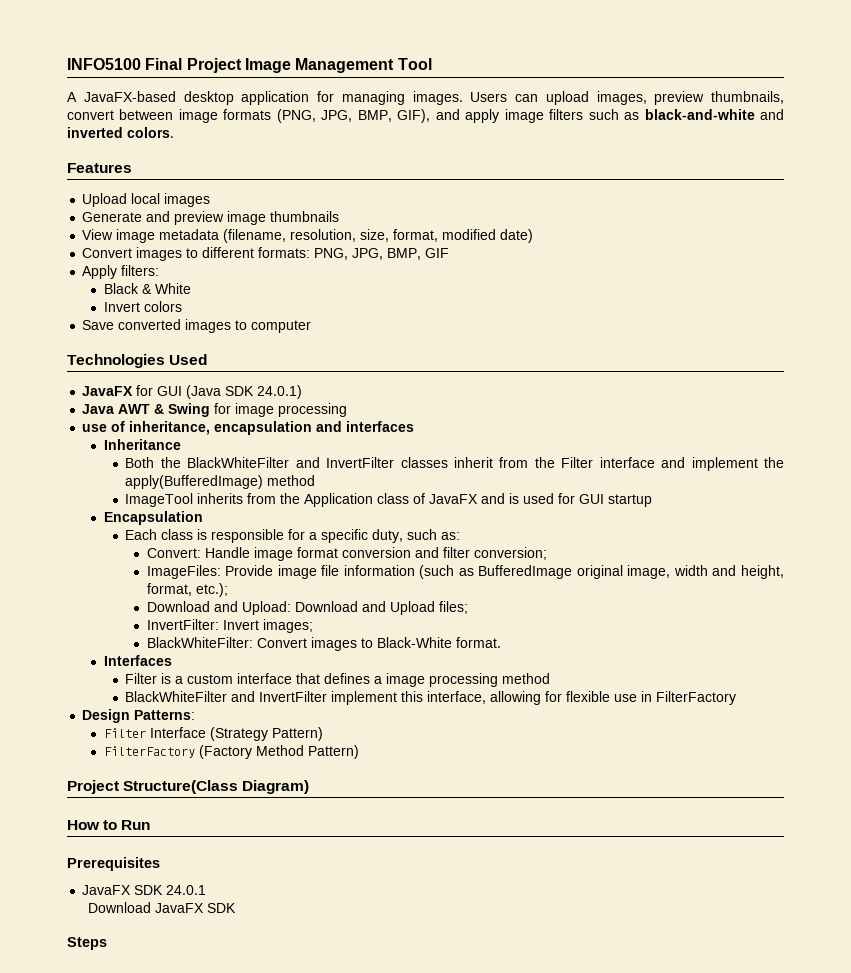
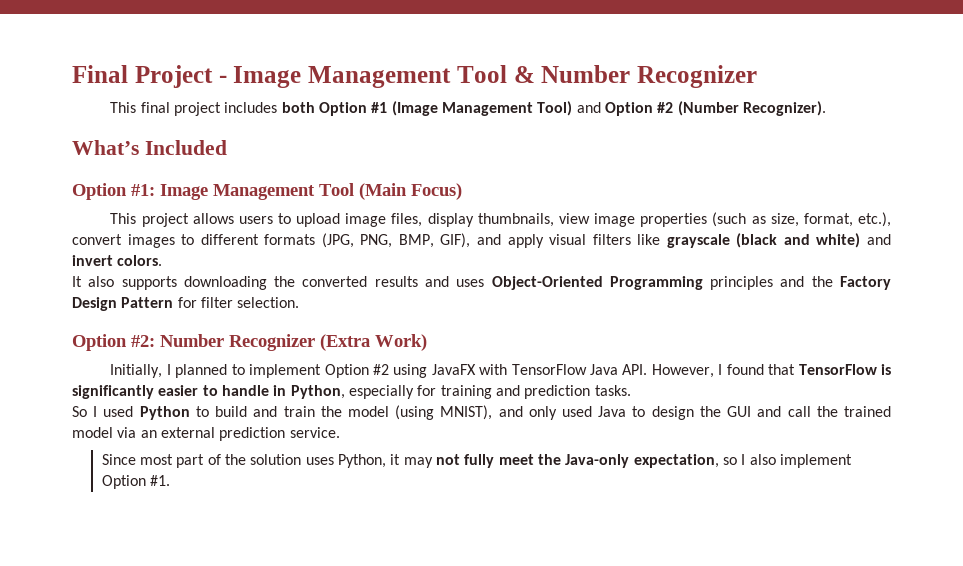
- INFO5100 Final Project Image Management Tool
- A JavaFX-based desktop application for managing images. Users can upload images, preview thumbnails, convert between image formats (PNG, JPG, BMP, GIF), and apply image filters such as black-and-white and inverted colors.
- Features
- Upload local images
- Generate and preview image thumbnails
- View image metadata (filename, resolution, size, format, modified date)
- Convert images to different formats: PNG, JPG, BMP, GIF
- Apply filters:
- Black & White
- Invert colors
- Save converted images to computer
- Technologies Used
- JavaFX for GUI (Java SDK 24.0.1)
- Java AWT & Swing for image processing
- use of inheritance, encapsulation and interfaces
- Inheritance
- Both the BlackWhiteFilter and InvertFilter classes inherit from the Filter interface and implement the apply(BufferedImage) method
- ImageTool inherits from the Application class of JavaFX and is used for GUI startup
- Encapsulation
- Each class is responsible for a specific duty, such as:
- Convert: Handle image format conversion and filter conversion;
- ImageFiles: Provide image file information (such as BufferedImage original image, width and height, format, etc.);
- Download and Upload: Download and Upload files;
- InvertFilter: Invert images;
- BlackWhiteFilter: Convert images to Black-White format.
- Interfaces
- Filter is a custom interface that defines a image processing method
- BlackWhiteFilter and InvertFilter implement this interface, allowing for flexible use in FilterFactory
- Design Patterns:
- Filter Interface (Strategy Pattern)
- FilterFactory (Factory Method Pattern)
- Project Structure(Class Diagram)
- How to Run
- Prerequisites
- JavaFX SDK 24.0.1
- Download JavaFX SDK
- Steps
+ Final Project - Image Management Tool & Number Recognizer
+ This final project includes both Option #1 (Image Management Tool) and Option #2 (Number Recognizer).
+ What’s Included
+ Option #1: Image Management Tool (Main Focus)
+ This project allows users to upload image files, display thumbnails, view image properties (such as size, format, etc.), convert images to different formats (JPG, PNG, BMP, GIF), and apply visual filters like grayscale (black and white) and invert colors.
+ It also supports downloading the converted results and uses Object-Oriented Programming principles and the Factory Design Pattern for filter selection.
+ Option #2: Number Recognizer (Extra Work)
+ Initially, I planned to implement Option #2 using JavaFX with TensorFlow Java API. However, I found that TensorFlow is significantly easier to handle in Python, especially for training and prediction tasks.
+ So I used Python to build and train the model (using MNIST), and only used Java to design the GUI and call the trained model via an external prediction service.
+ Since most part of the solution uses Python, it may not fully meet the Java-only expectation, so I also implement Option #1.

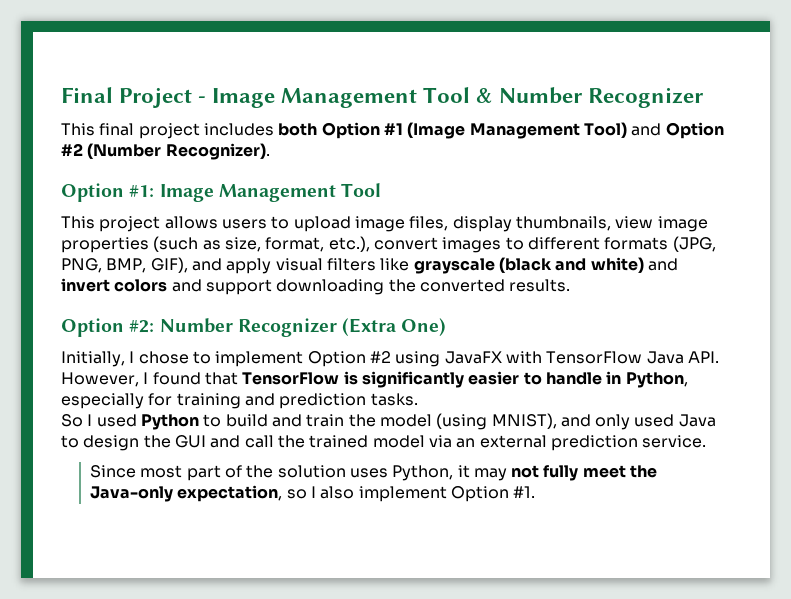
- What’s Included
- Option #1: Image Management Tool (Main Focus)
+ Option #1: Image Management Tool
- This project allows users to upload image files, display thumbnails, view image properties (such as size, format, etc.), convert images to different formats (JPG, PNG, BMP, GIF), and apply visual filters like grayscale (black and white) and invert colors.
- It also supports downloading the converted results and uses Object-Oriented Programming principles and the Factory Design Pattern for filter selection.
+ This project allows users to upload image files, display thumbnails, view image properties (such as size, format, etc.), convert images to different formats (JPG, PNG, BMP, GIF), and apply visual filters like grayscale (black and white) and invert colors and support downloading the converted results.
- Option #2: Number Recognizer (Extra Work)
+ Option #2: Number Recognizer (Extra One)
- Initially, I planned to implement Option #2 using JavaFX with TensorFlow Java API. However, I found that TensorFlow is significantly easier to handle in Python, especially for training and prediction tasks.
+ Initially, I chose to implement Option #2 using JavaFX with TensorFlow Java API. However, I found that TensorFlow is significantly easier to handle in Python, especially for training and prediction tasks.

